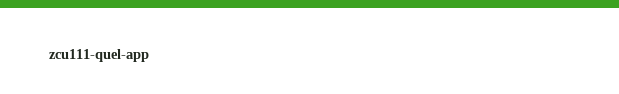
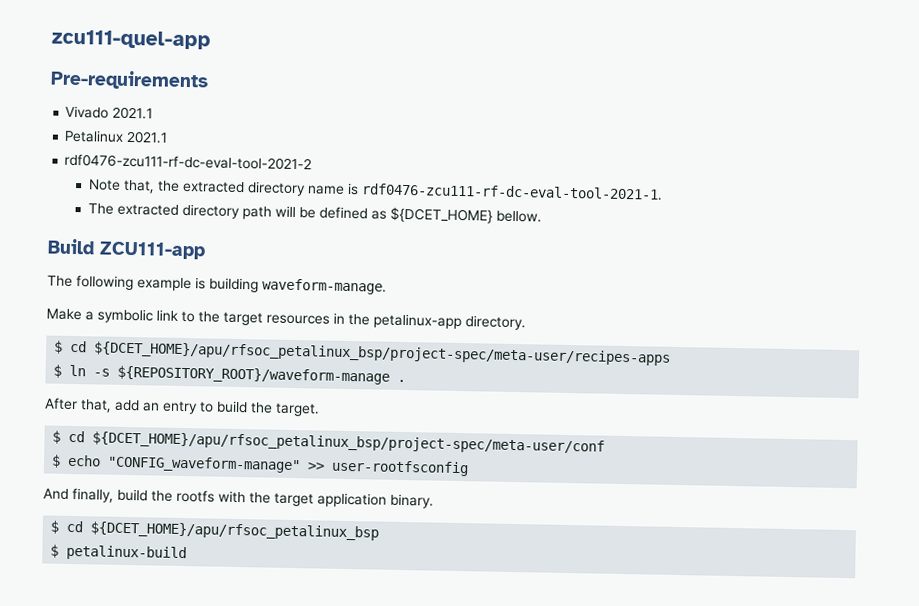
+ Pre-requirements
+ Vivado 2021.1
+ Petalinux 2021.1
+ rdf0476-zcu111-rf-dc-eval-tool-2021-2
+ Note that, the extracted directory name is rdf0476-zcu111-rf-dc-eval-tool-2021-1.
+ The extracted directory path will be defined as ${DCET_HOME} bellow.
+ Build ZCU111-app
+ The following example is building waveform-manage.
+ Make a symbolic link to the target resources in the petalinux-app directory.
+ $ cd ${DCET_HOME}/apu/rfsoc_petalinux_bsp/project-spec/meta-user/recipes-apps
+ $ ln -s ${REPOSITORY_ROOT}/waveform-manage .
+ After that, add an entry to build the target.
+ $ cd ${DCET_HOME}/apu/rfsoc_petalinux_bsp/project-spec/meta-user/conf
+ $ echo "CONFIG_waveform-manage" >> user-rootfsconfig
+ And finally, build the rootfs with the target application binary.
+ $ cd ${DCET_HOME}/apu/rfsoc_petalinux_bsp
+ $ petalinux-build

